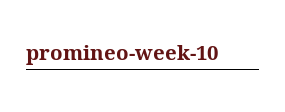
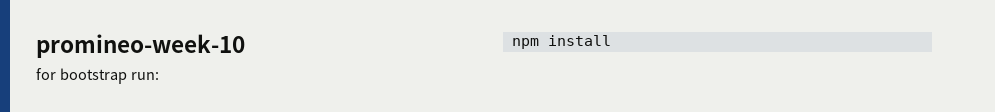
+ for bootstrap run:
+ npm install

